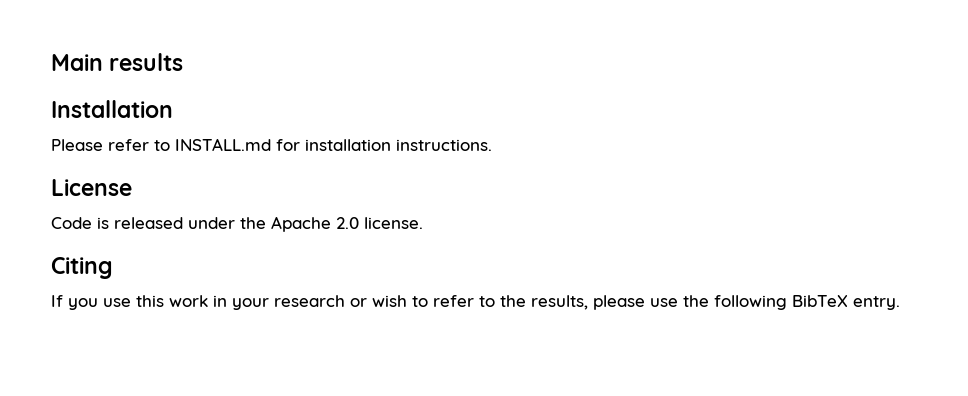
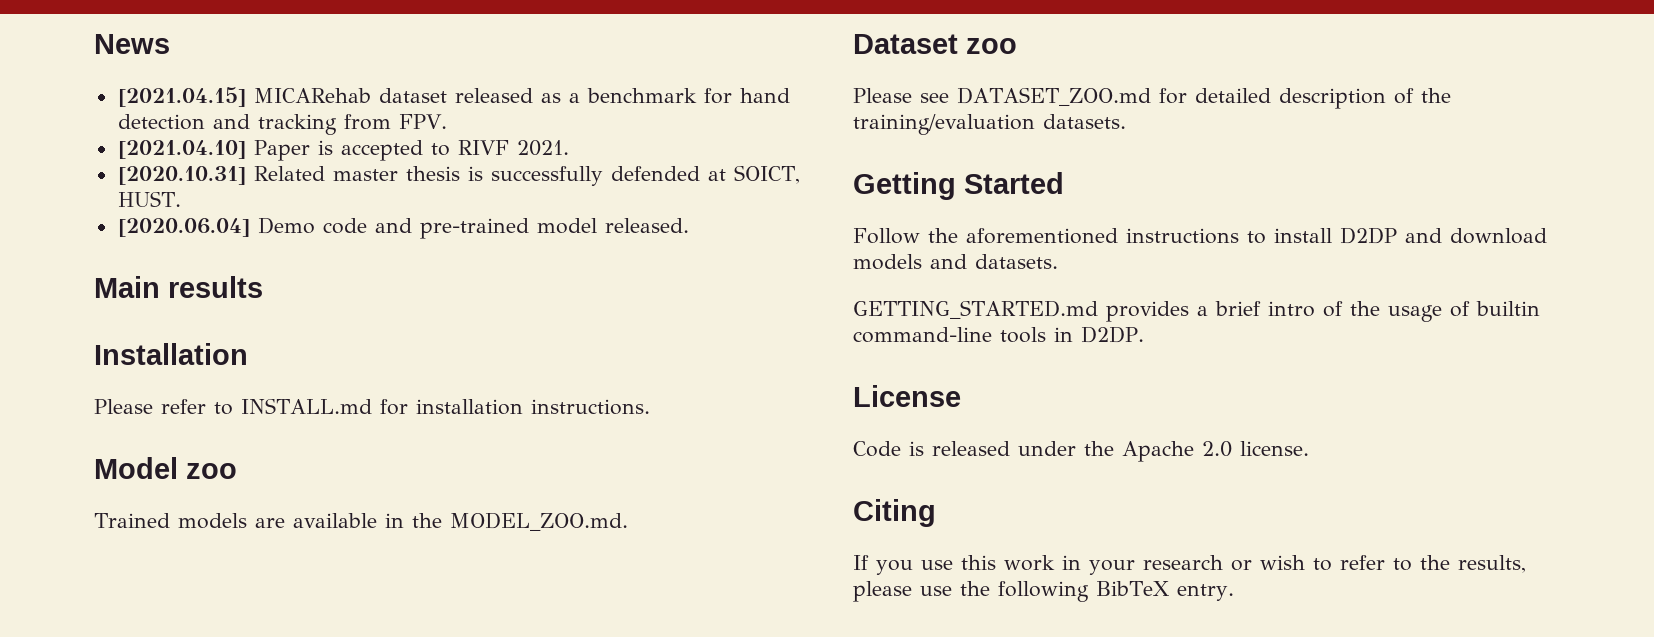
+ News
+ [2021.04.15] MICARehab dataset released as a benchmark for hand detection and tracking from FPV.
+ [2021.04.10] Paper is accepted to RIVF 2021.
+ [2020.10.31] Related master thesis is successfully defended at SOICT, HUST.
+ [2020.06.04] Demo code and pre-trained model released.
+ Model zoo
+ Trained models are available in the MODEL_ZOO.md.
+ Dataset zoo
+ Please see DATASET_ZOO.md for detailed description of the training/evaluation datasets.
+ Getting Started
+ Follow the aforementioned instructions to install D2DP and download models and datasets.
+ GETTING_STARTED.md provides a brief intro of the usage of builtin command-line tools in D2DP.

